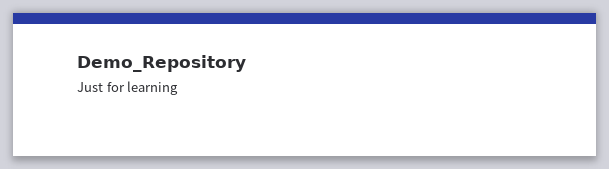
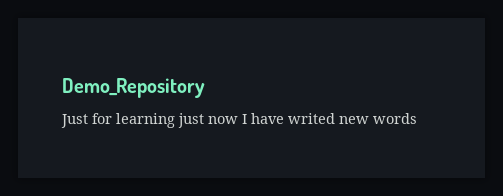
- Just for learning
+ Just for learning just now I have writed new words

